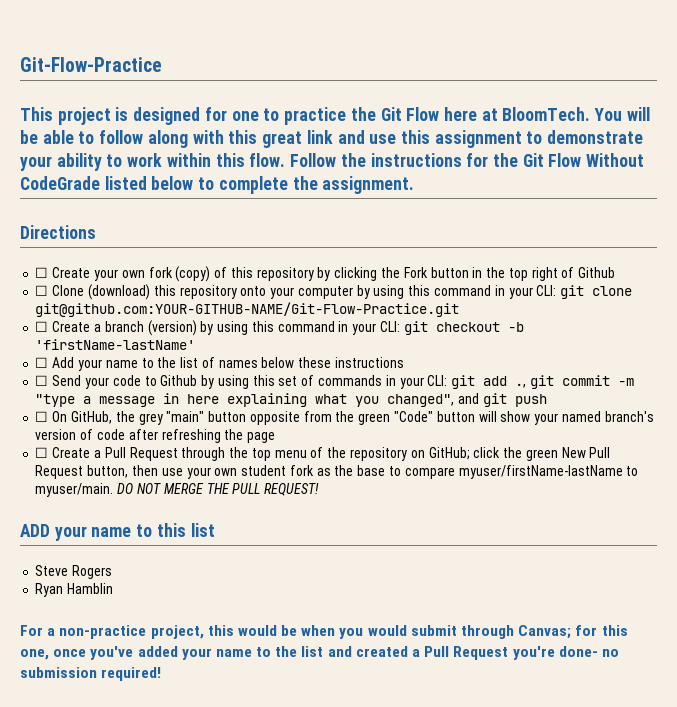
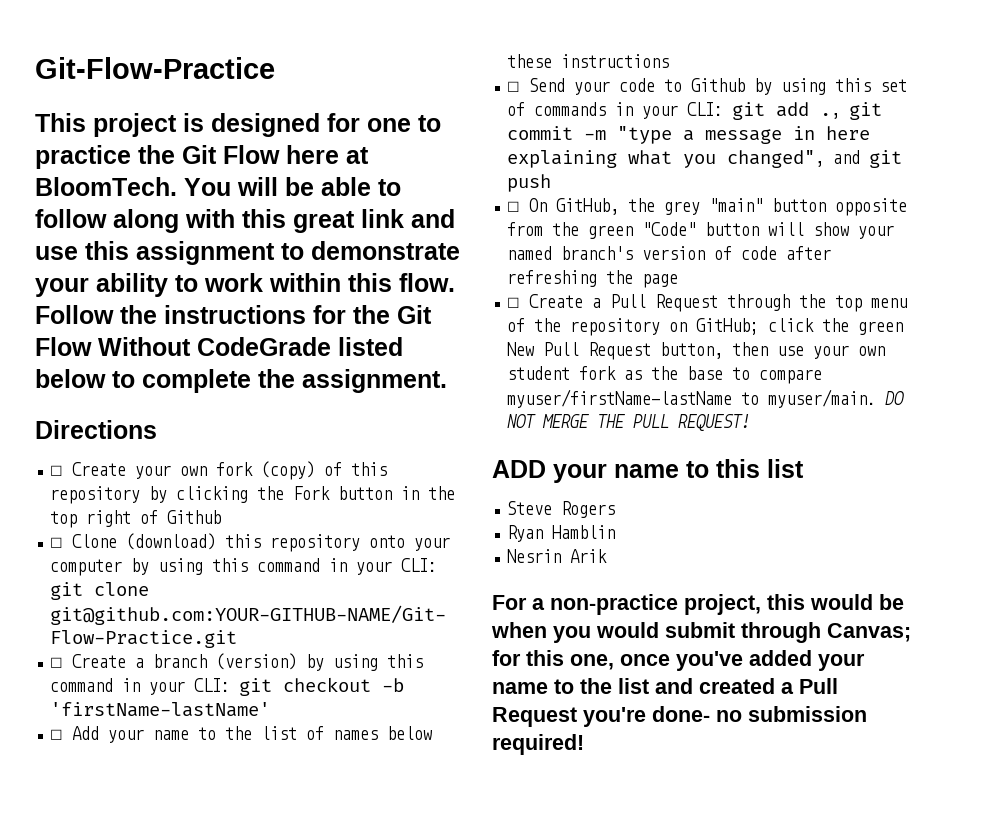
+ Nesrin Arik

